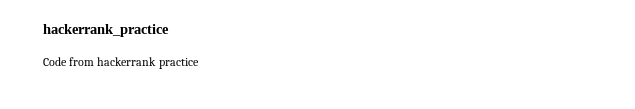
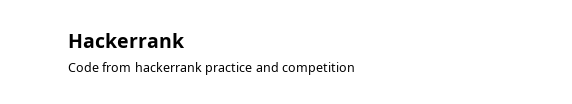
- hackerrank_practice
+ Hackerrank
- Code from hackerrank practice
+ Code from hackerrank practice and competition

